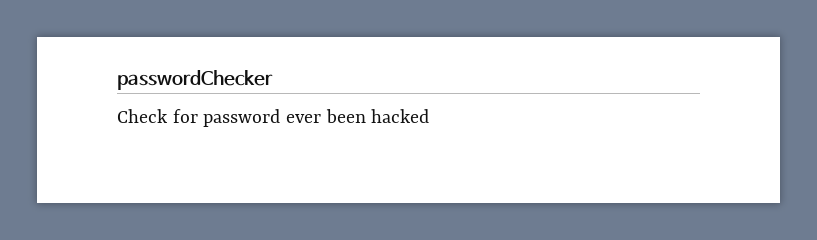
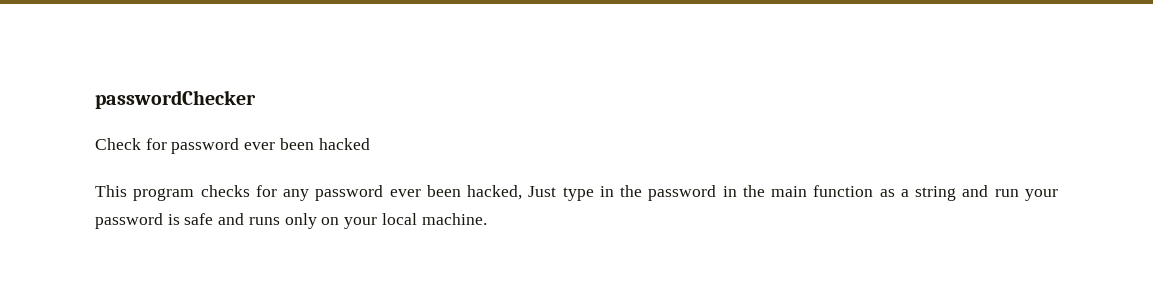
+ This program checks for any password ever been hacked, Just type in the password in the main function as a string and run your password is safe and runs only on your local machine.

